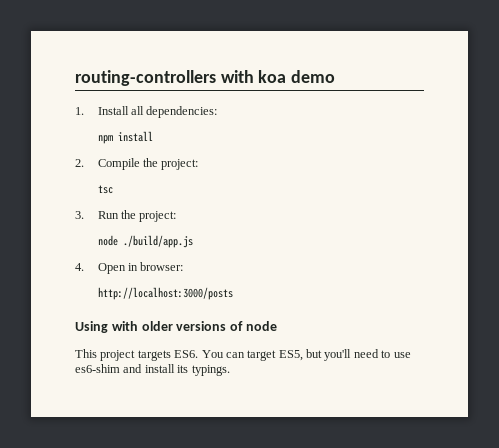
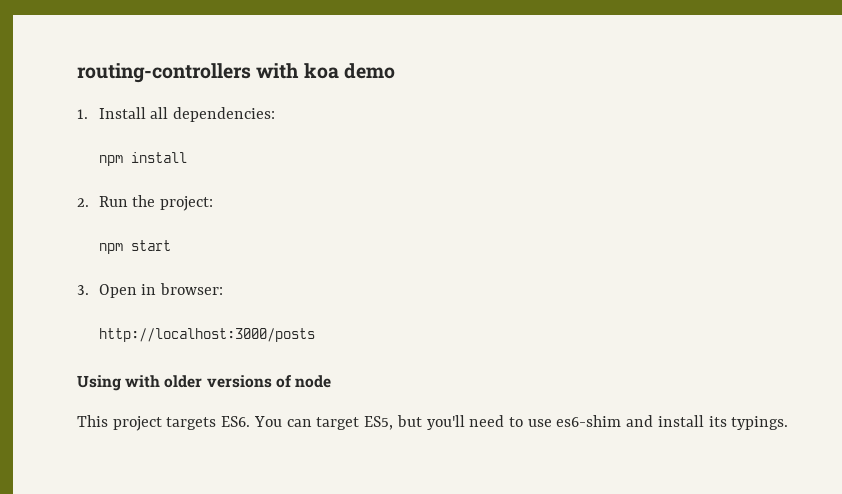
- 2. Compile the project:
- tsc
- 3. Run the project:
+ 2. Run the project:
- node ./build/app.js
- 4. Open in browser:
+ npm start
+ 3. Open in browser:

